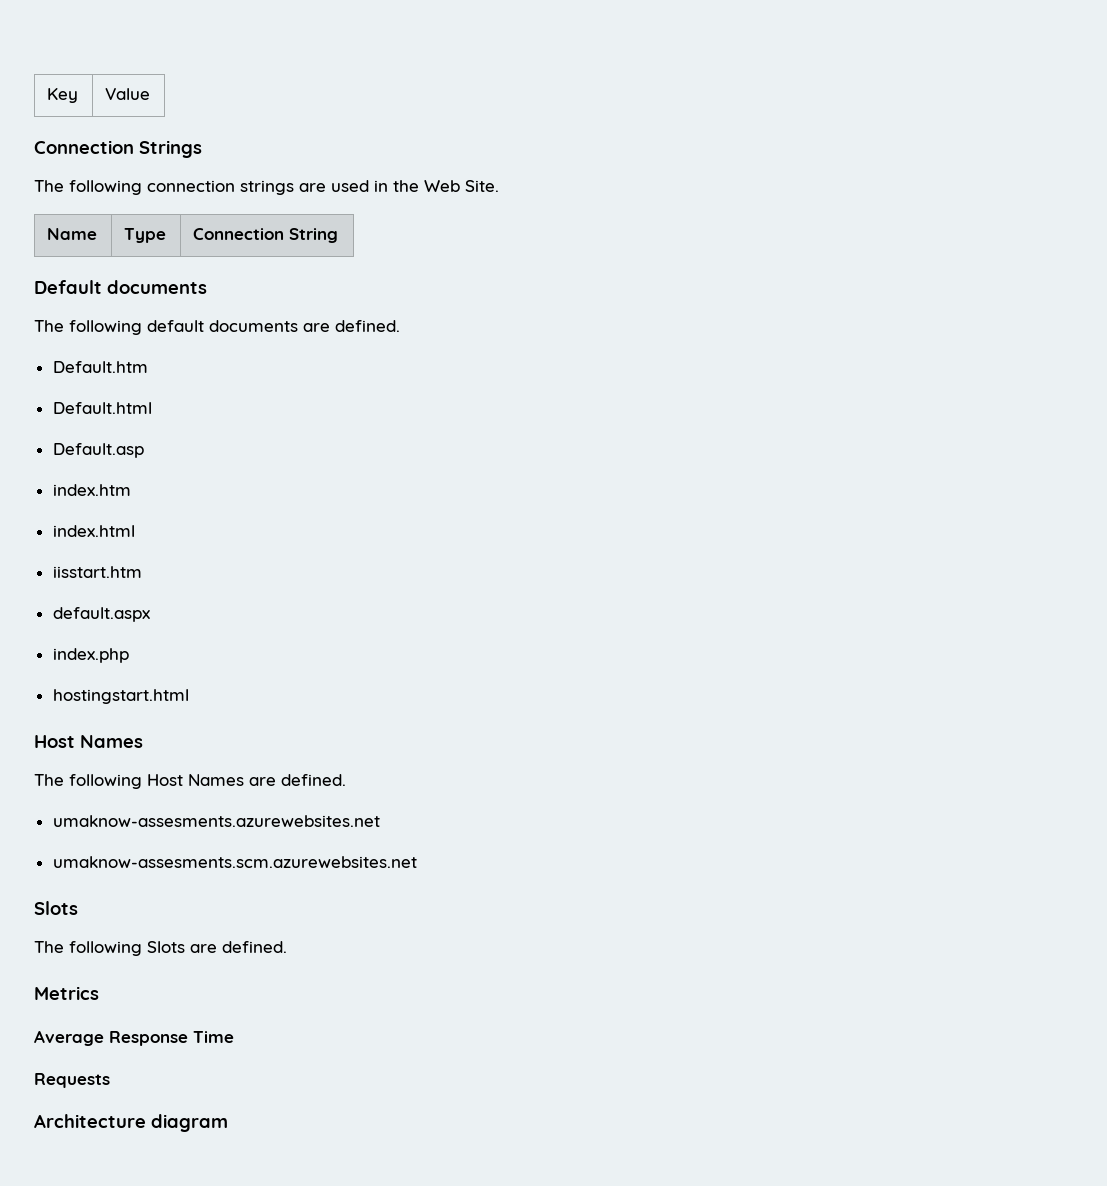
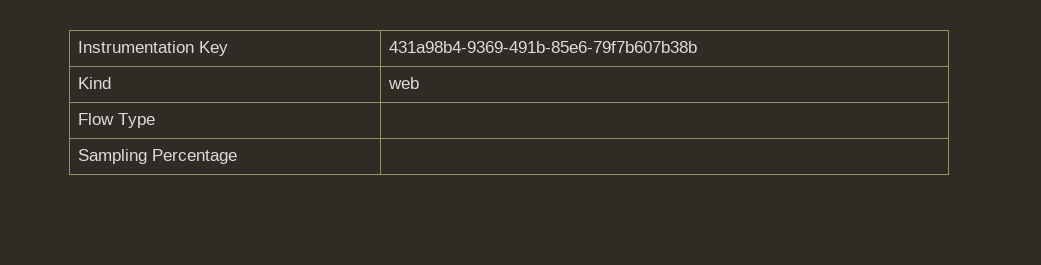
- Key | Value
- Connection Strings
- The following connection strings are used in the Web Site.
- Name | Type | Connection String
- Default documents
- The following default documents are defined.
- Default.htm
- Default.html
- Default.asp
- index.htm
- index.html
- iisstart.htm
- default.aspx
- index.php
- hostingstart.html
- Host Names
- The following Host Names are defined.
- umaknow-assesments.azurewebsites.net
- umaknow-assesments.scm.azurewebsites.net
- Slots
- The following Slots are defined.
- Metrics
- Average Response Time
- Requests
- Architecture diagram
+ Instrumentation Key | 431a98b4-9369-491b-85e6-79f7b607b38b
+ Kind | web
+ Flow Type |
+ Sampling Percentage |

